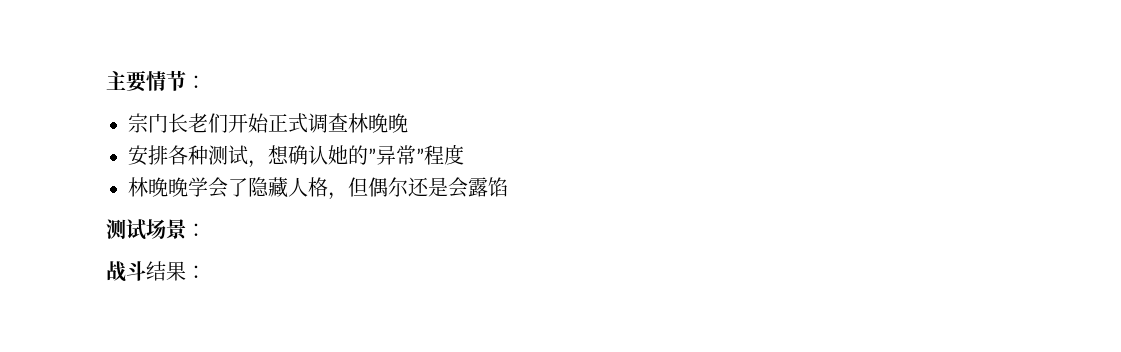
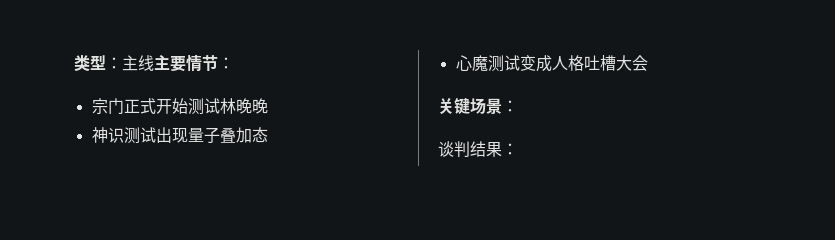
- 主要情节：
+ 类型：主线主要情节：
- 宗门长老们开始正式调查林晚晚
- 安排各种测试，想确认她的”异常”程度
- 林晚晚学会了隐藏人格，但偶尔还是会露馅
- 测试场景：
+ 宗门正式开始测试林晚晚
+ 神识测试出现量子叠加态
+ 心魔测试变成人格吐槽大会
+ 关键场景：
- 战斗结果：
+ 谈判结果：

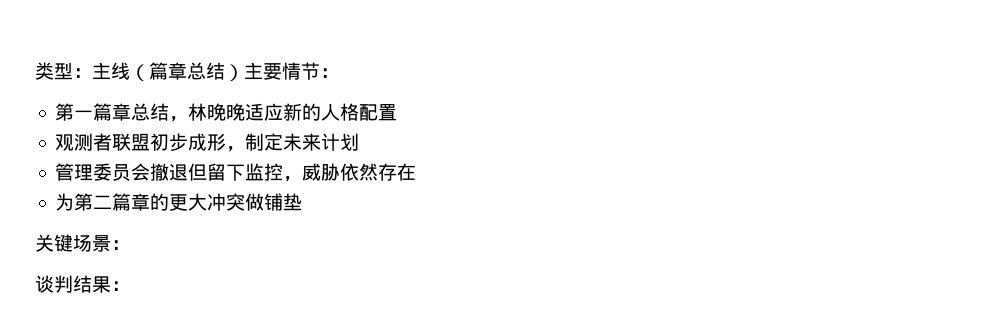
- 类型：主线主要情节：
+ 类型：主线（篇章总结）主要情节：
- 宗门正式开始测试林晚晚
- 神识测试出现量子叠加态
- 心魔测试变成人格吐槽大会
+ 第一篇章总结，林晚晚适应新的人格配置
+ 观测者联盟初步成形，制定未来计划
+ 管理委员会撤退但留下监控，威胁依然存在
+ 为第二篇章的更大冲突做铺垫

